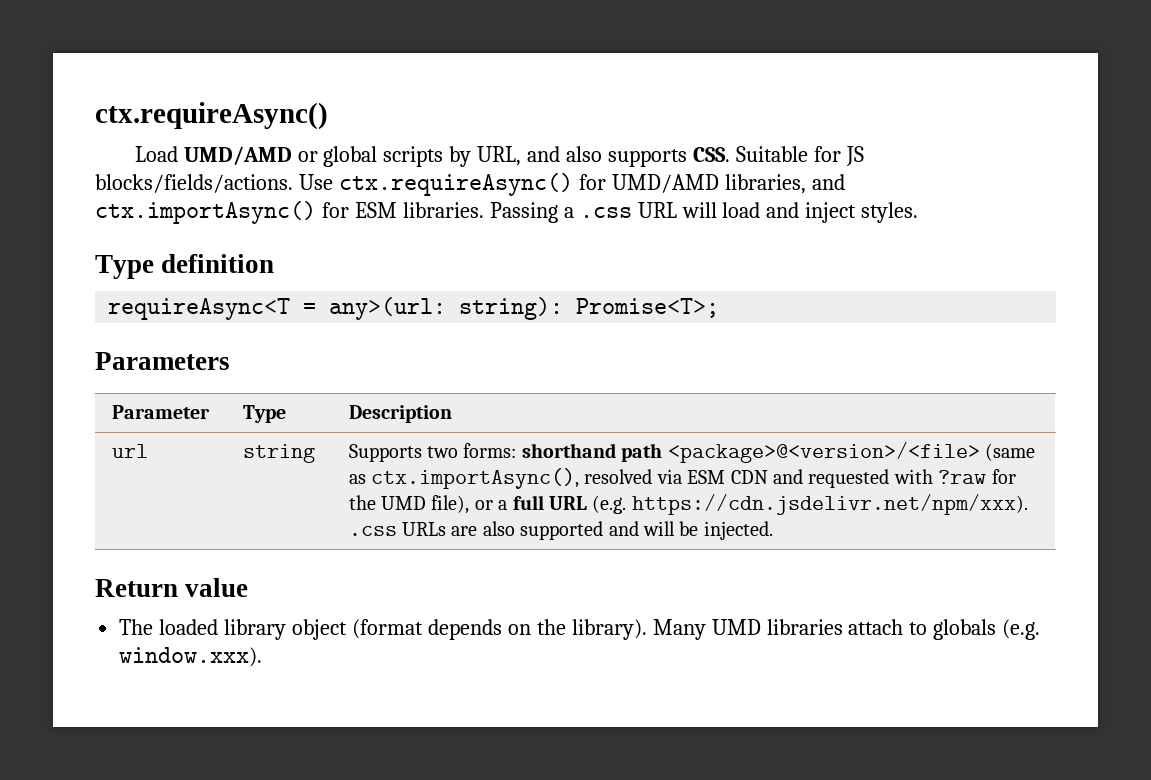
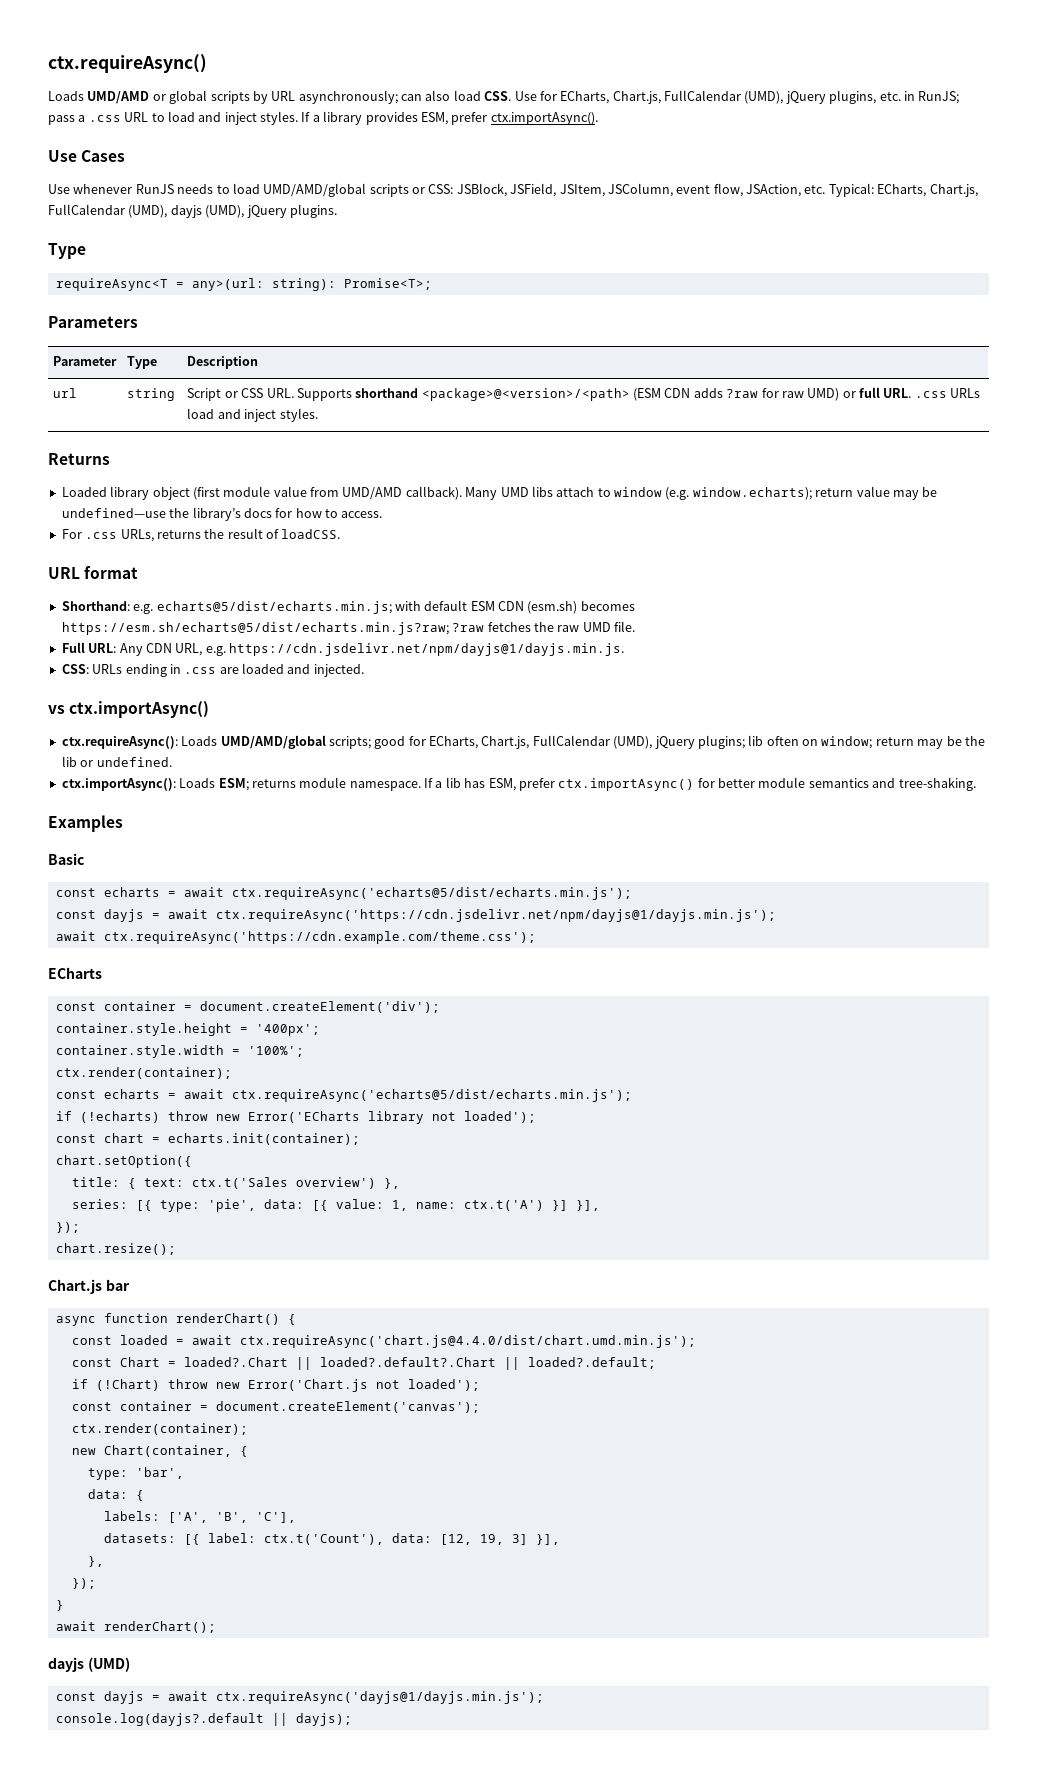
- Load UMD/AMD or global scripts by URL, and also supports CSS. Suitable for JS blocks/fields/actions. Use ctx.requireAsync() for UMD/AMD libraries, and ctx.importAsync() for ESM libraries. Passing a .css URL will load and inject styles.
- Type definition
+ Loads UMD/AMD or global scripts by URL asynchronously; can also load CSS. Use for ECharts, Chart.js, FullCalendar (UMD), jQuery plugins, etc. in RunJS; pass a .css URL to load and inject styles. If a library provides ESM, prefer ctx.importAsync().
+ Use Cases
+ Use whenever RunJS needs to load UMD/AMD/global scripts or CSS: JSBlock, JSField, JSItem, JSColumn, event flow, JSAction, etc. Typical: ECharts, Chart.js, FullCalendar (UMD), dayjs (UMD), jQuery plugins.
+ Type
- url | string | Supports two forms: shorthand path <package>@<version>/<file> (same as ctx.importAsync(), resolved via ESM CDN and requested with ?raw for the UMD file), or a full URL (e.g. https://cdn.jsdelivr.net/npm/xxx). .css URLs are also supported and will be injected.
- Return value
- The loaded library object (format depends on the library). Many UMD libraries attach to globals (e.g. window.xxx).
+ url | string | Script or CSS URL. Supports shorthand <package>@<version>/<path> (ESM CDN adds ?raw for raw UMD) or full URL. .css URLs load and inject styles.
+ Returns
+ Loaded library object (first module value from UMD/AMD callback). Many UMD libs attach to window (e.g. window.echarts); return value may be undefined—use the library’s docs for how to access.
+ For .css URLs, returns the result of loadCSS.
+ URL format
+ Shorthand: e.g. echarts@5/dist/echarts.min.js; with default ESM CDN (esm.sh) becomes https://esm.sh/echarts@5/dist/echarts.min.js?raw; ?raw fetches the raw UMD file.
+ Full URL: Any CDN URL, e.g. https://cdn.jsdelivr.net/npm/dayjs@1/dayjs.min.js.
+ CSS: URLs ending in .css are loaded and injected.
+ vs ctx.importAsync()
+ ctx.requireAsync(): Loads UMD/AMD/global scripts; good for ECharts, Chart.js, FullCalendar (UMD), jQuery plugins; lib often on window; return may be the lib or undefined.
+ ctx.importAsync(): Loads ESM; returns module namespace. If a lib has ESM, prefer ctx.importAsync() for better module semantics and tree-shaking.
+ Examples
+ Basic
+ const echarts = await ctx.requireAsync('echarts@5/dist/echarts.min.js');
+ const dayjs = await ctx.requireAsync('https://cdn.jsdelivr.net/npm/dayjs@1/dayjs.min.js');
+ await ctx.requireAsync('https://cdn.example.com/theme.css');
+ ECharts
+ const container = document.createElement('div');
+ container.style.height = '400px';
+ container.style.width = '100%';
+ ctx.render(container);
+ const echarts = await ctx.requireAsync('echarts@5/dist/echarts.min.js');
+ if (!echarts) throw new Error('ECharts library not loaded');
+ const chart = echarts.init(container);
+ chart.setOption({
+ title: { text: ctx.t('Sales overview') },
+ series: [{ type: 'pie', data: [{ value: 1, name: ctx.t('A') }] }],
+ });
+ chart.resize();
+ Chart.js bar
+ async function renderChart() {
+ const loaded = await ctx.requireAsync('chart.js@4.4.0/dist/chart.umd.min.js');
+ const Chart = loaded?.Chart || loaded?.default?.Chart || loaded?.default;
+ if (!Chart) throw new Error('Chart.js not loaded');
+ const container = document.createElement('canvas');
+ ctx.render(container);
+ new Chart(container, {
+ type: 'bar',
+ data: {
+ labels: ['A', 'B', 'C'],
+ datasets: [{ label: ctx.t('Count'), data: [12, 19, 3] }],
+ },
+ });
+ }
+ await renderChart();
+ dayjs (UMD)
+ const dayjs = await ctx.requireAsync('dayjs@1/dayjs.min.js');
+ console.log(dayjs?.default || dayjs);

